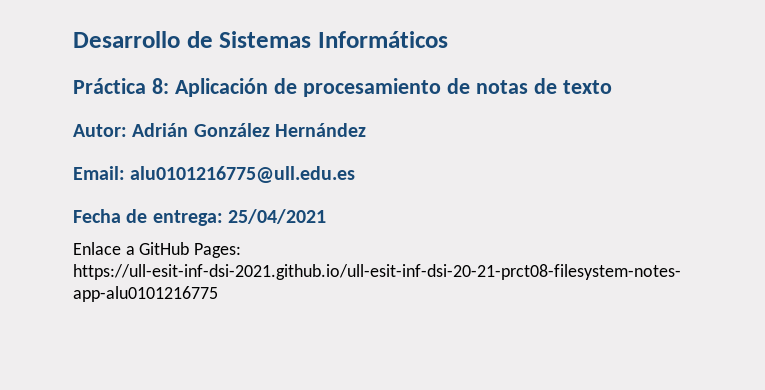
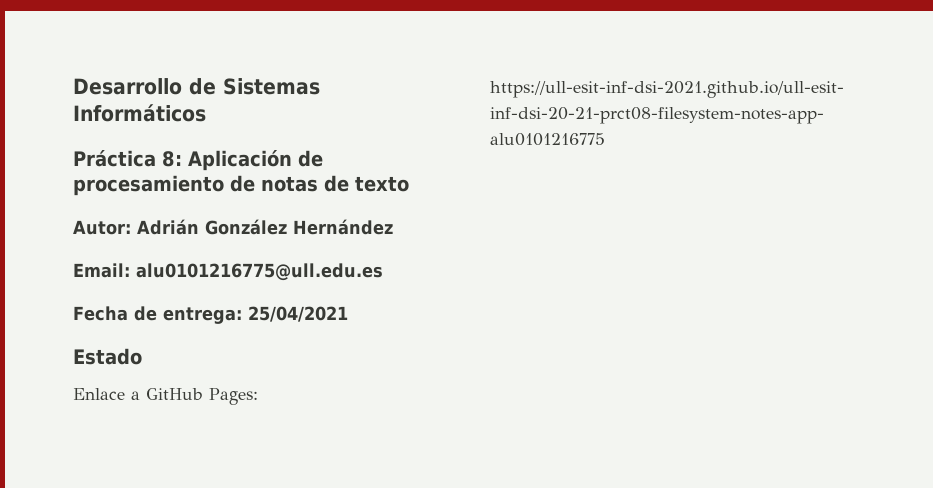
+ Estado

